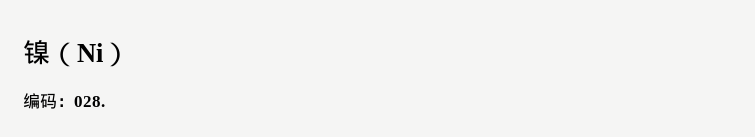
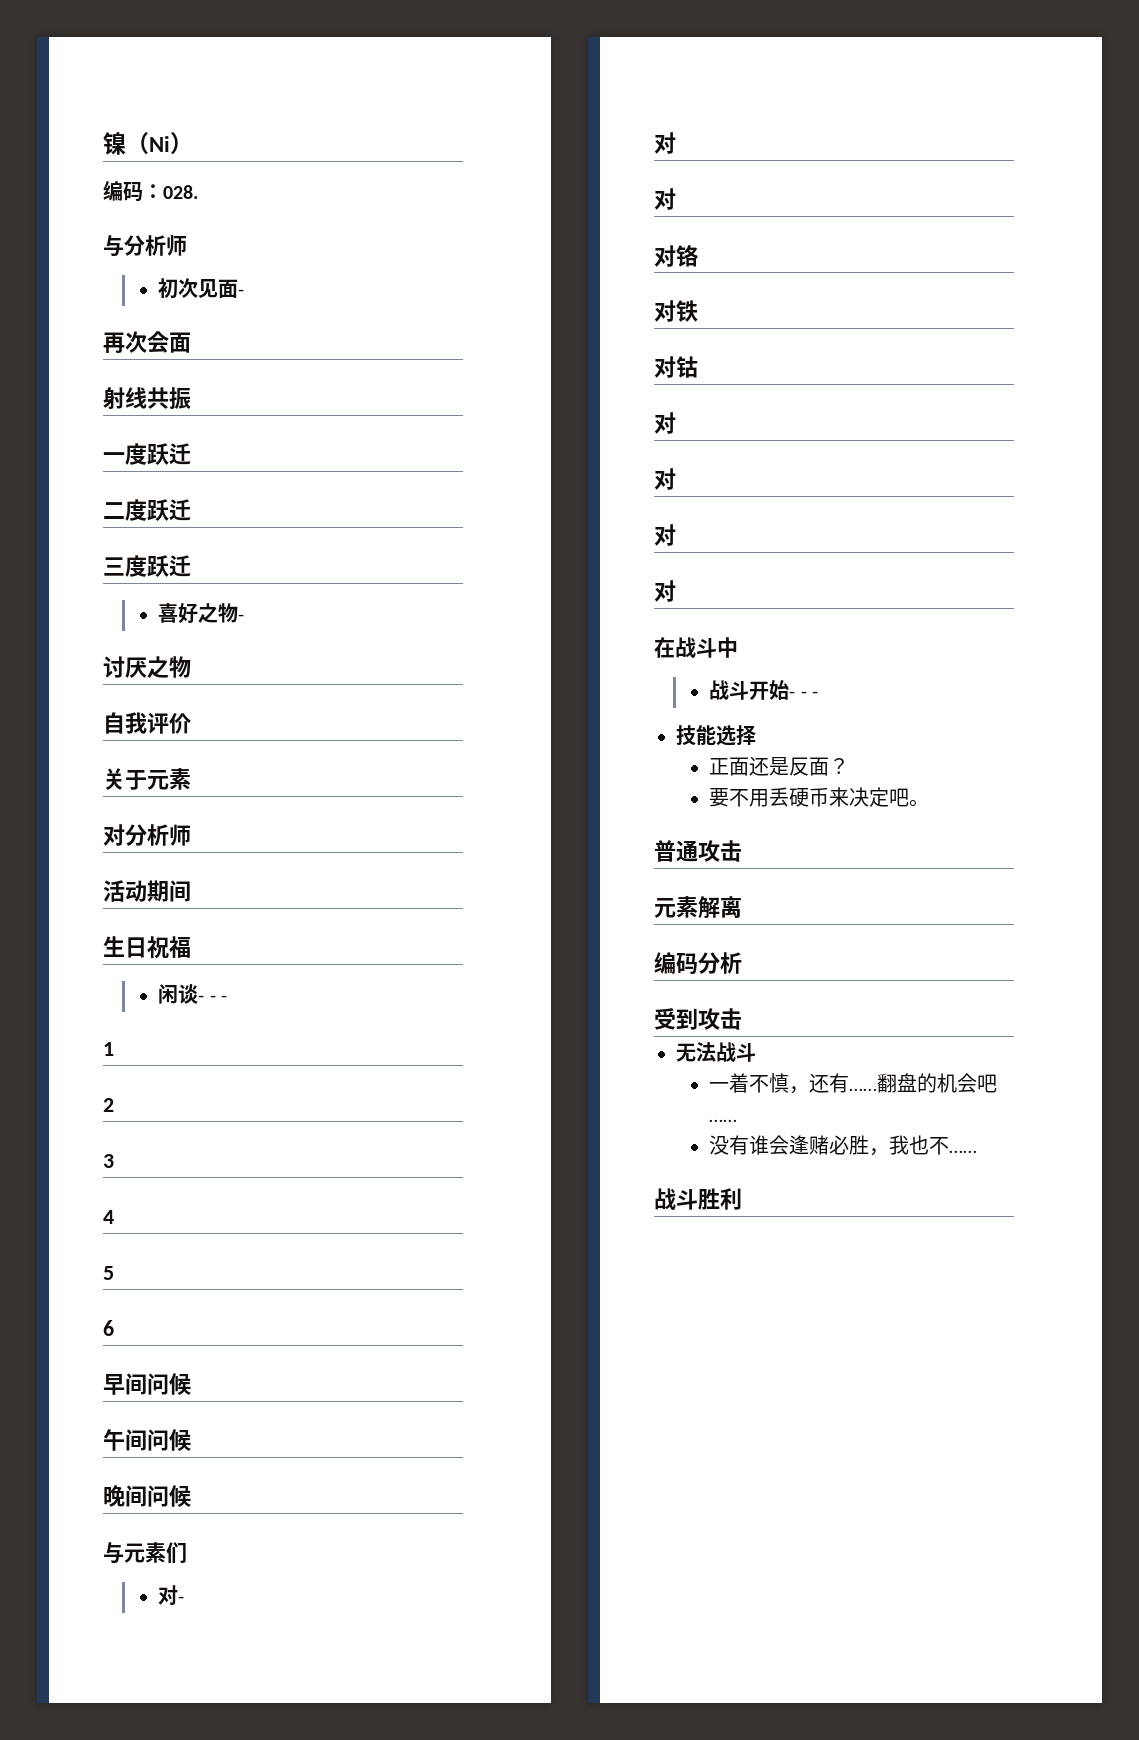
+ 与分析师
+ 初次见面-
+ 再次会面
+ 射线共振
+ 一度跃迁
+ 二度跃迁
+ 三度跃迁
+ 喜好之物-
+ 讨厌之物
+ 自我评价
+ 关于元素
+ 对分析师
+ 活动期间
+ 生日祝福
+ 闲谈- - -
+ 1
+ 2
+ 3
+ 4
+ 5
+ 6
+ 早间问候
+ 午间问候
+ 晚间问候
+ 与元素们
+ 对-
+ 对
+ 对
+ 对铬
+ 对铁
+ 对钴
+ 对
+ 对
+ 对
+ 对
+ 在战斗中
+ 战斗开始- - -
+ 技能选择
+ 正面还是反面？
+ 要不用丢硬币来决定吧。
+ 普通攻击
+ 元素解离
+ 编码分析
+ 受到攻击
+ 无法战斗
+ 一着不慎，还有……翻盘的机会吧……
+ 没有谁会逢赌必胜，我也不……
+ 战斗胜利

